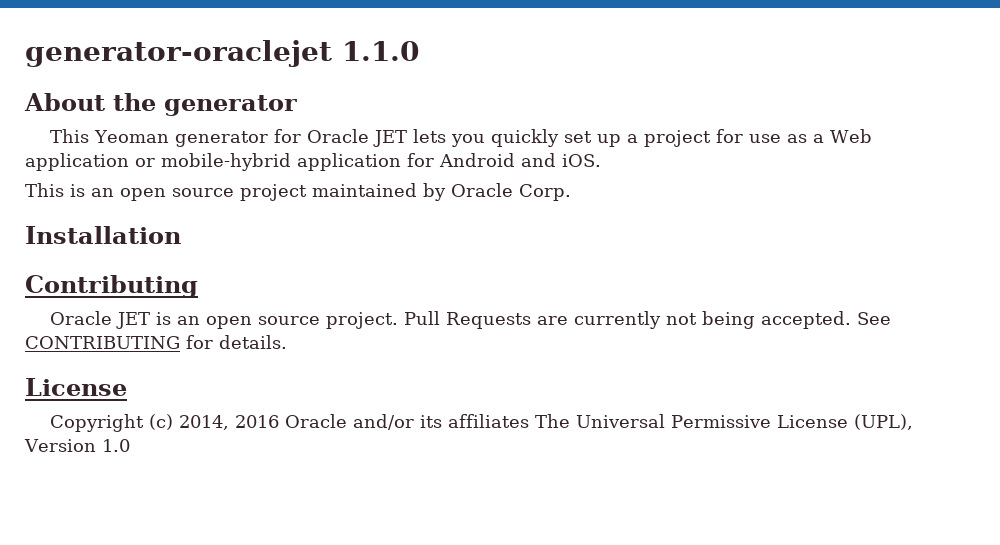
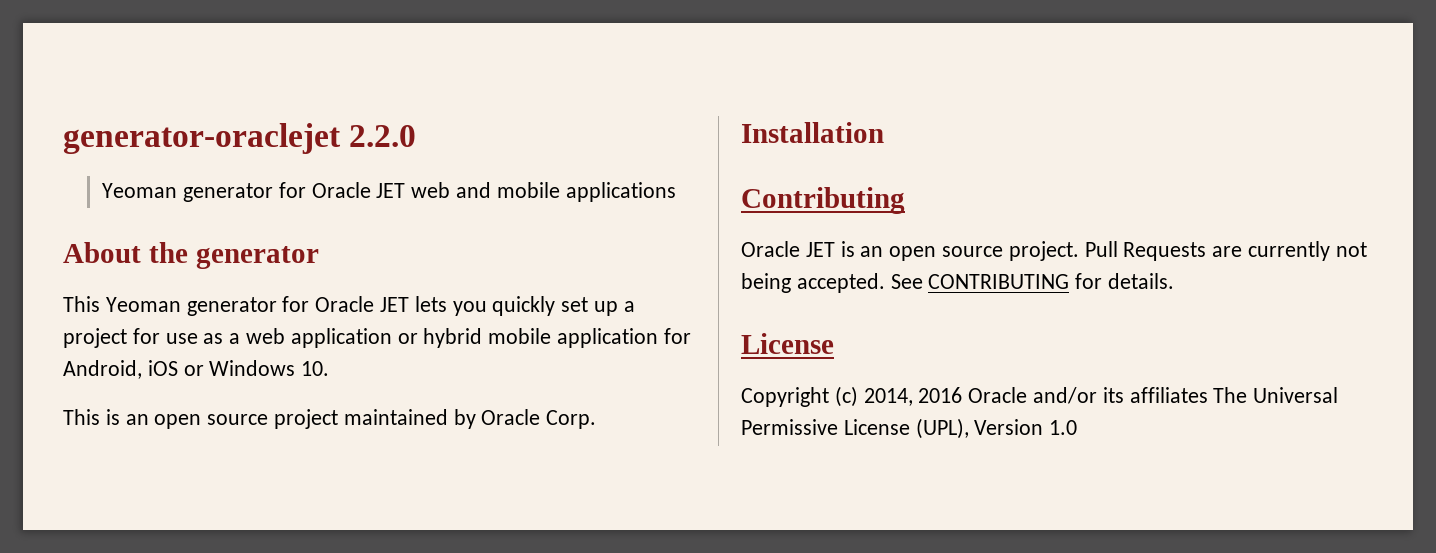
- generator-oraclejet 1.1.0
+ generator-oraclejet 2.2.0
+ Yeoman generator for Oracle JET web and mobile applications
- This Yeoman generator for Oracle JET lets you quickly set up a project for use as a Web application or mobile-hybrid application for Android and iOS.
+ This Yeoman generator for Oracle JET lets you quickly set up a project for use as a web application or hybrid mobile application for Android, iOS or Windows 10.

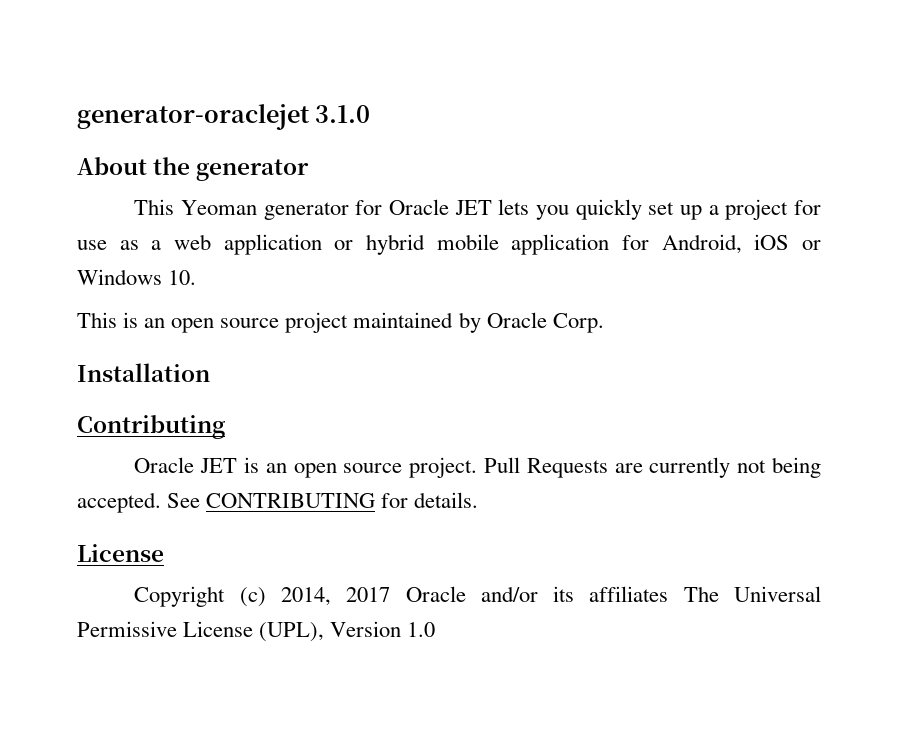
- generator-oraclejet 2.2.0
- Yeoman generator for Oracle JET web and mobile applications
+ generator-oraclejet 3.1.0
- Copyright (c) 2014, 2016 Oracle and/or its affiliates The Universal Permissive License (UPL), Version 1.0
+ Copyright (c) 2014, 2017 Oracle and/or its affiliates The Universal Permissive License (UPL), Version 1.0

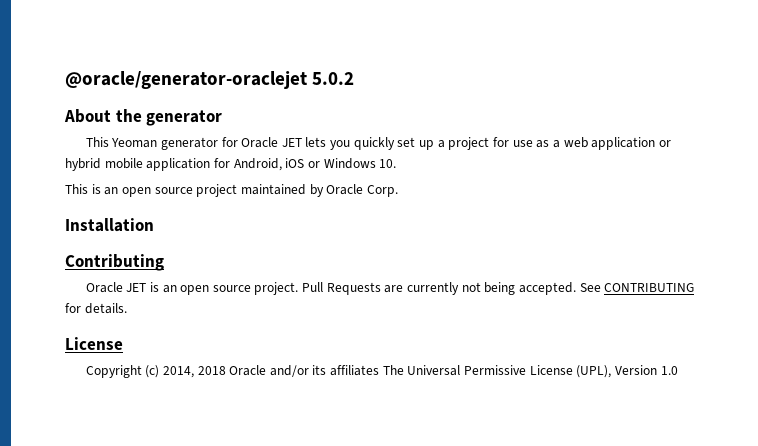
- generator-oraclejet 3.1.0
+ @oracle/generator-oraclejet 5.0.2
- Copyright (c) 2014, 2017 Oracle and/or its affiliates The Universal Permissive License (UPL), Version 1.0
+ Copyright (c) 2014, 2018 Oracle and/or its affiliates The Universal Permissive License (UPL), Version 1.0

